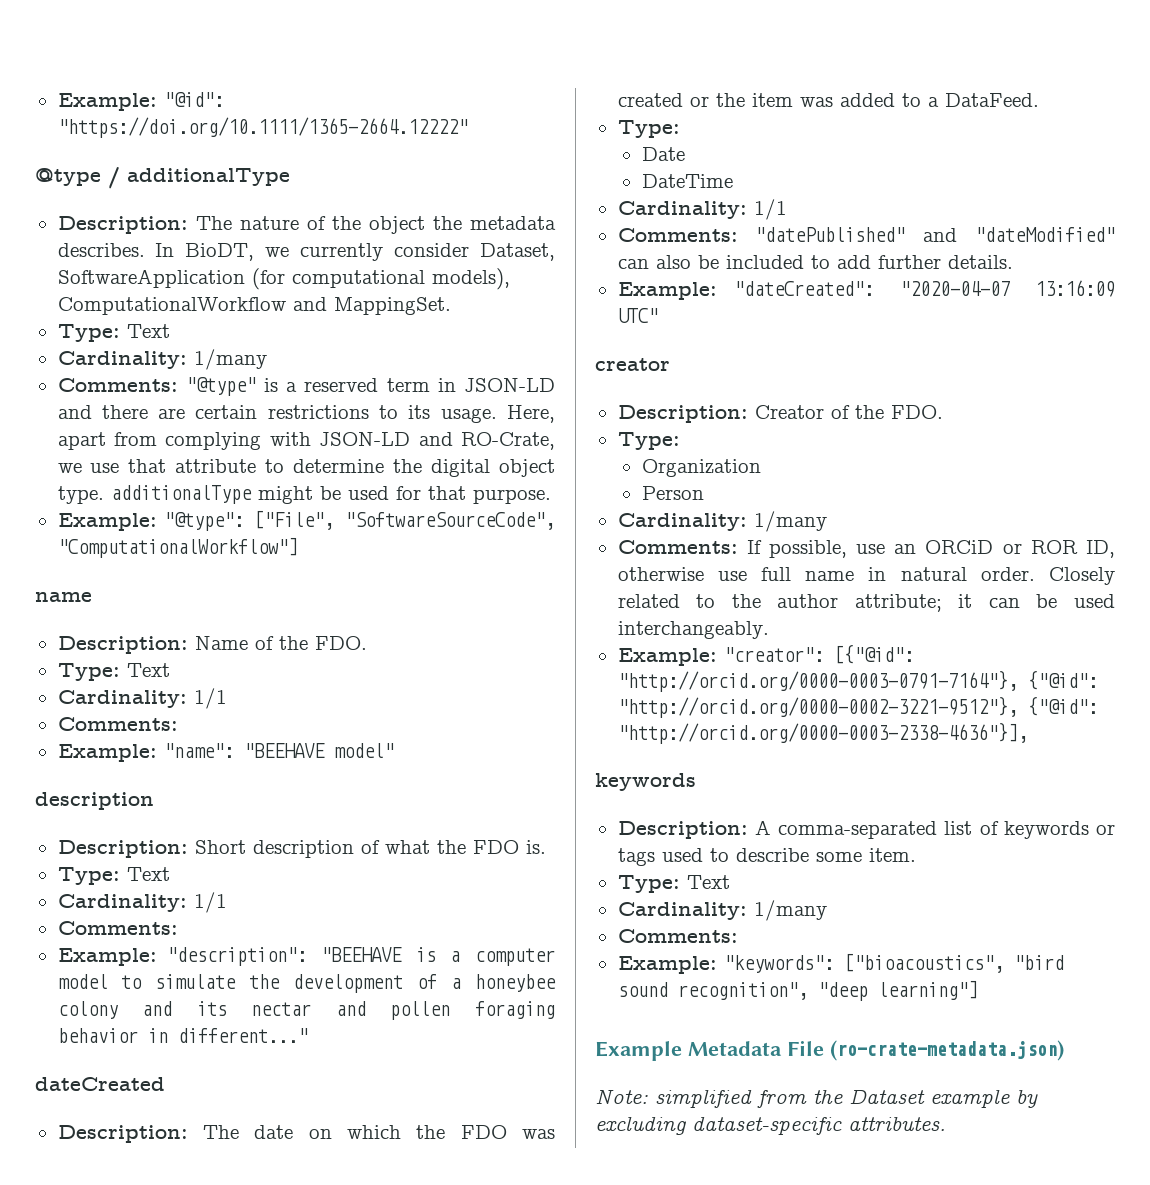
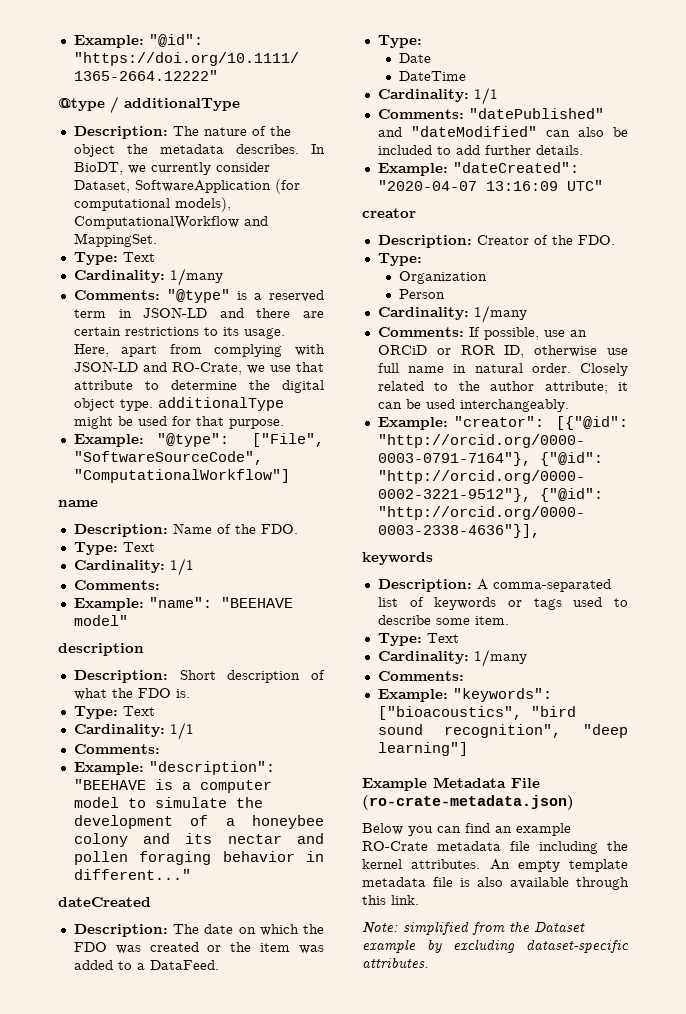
+ Below you can find an example RO-Crate metadata file including the kernel attributes. An empty template metadata file is also available through this link.

